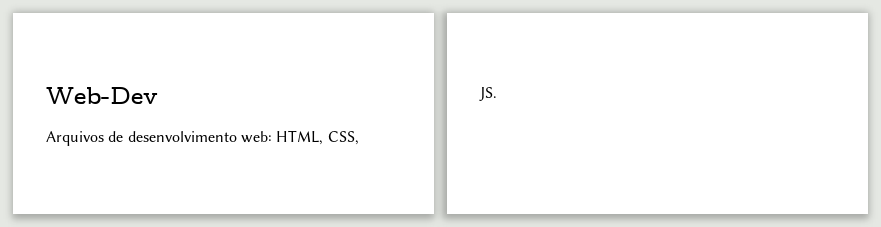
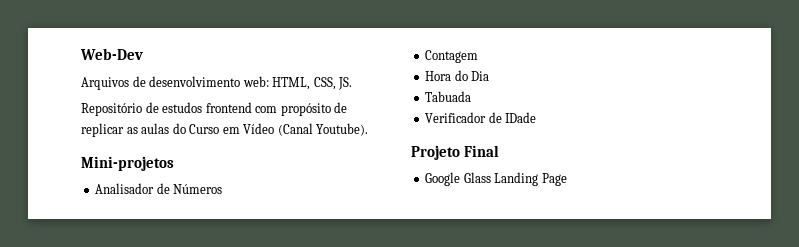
+ Repositório de estudos frontend com propósito de replicar as aulas do Curso em Vídeo (Canal Youtube).
+ Mini-projetos
+ Analisador de Números
+ Contagem
+ Hora do Dia
+ Tabuada
+ Verificador de IDade
+ Projeto Final
+ Google Glass Landing Page

